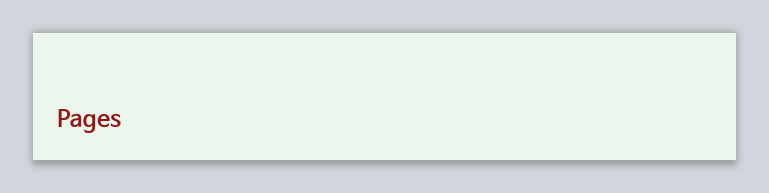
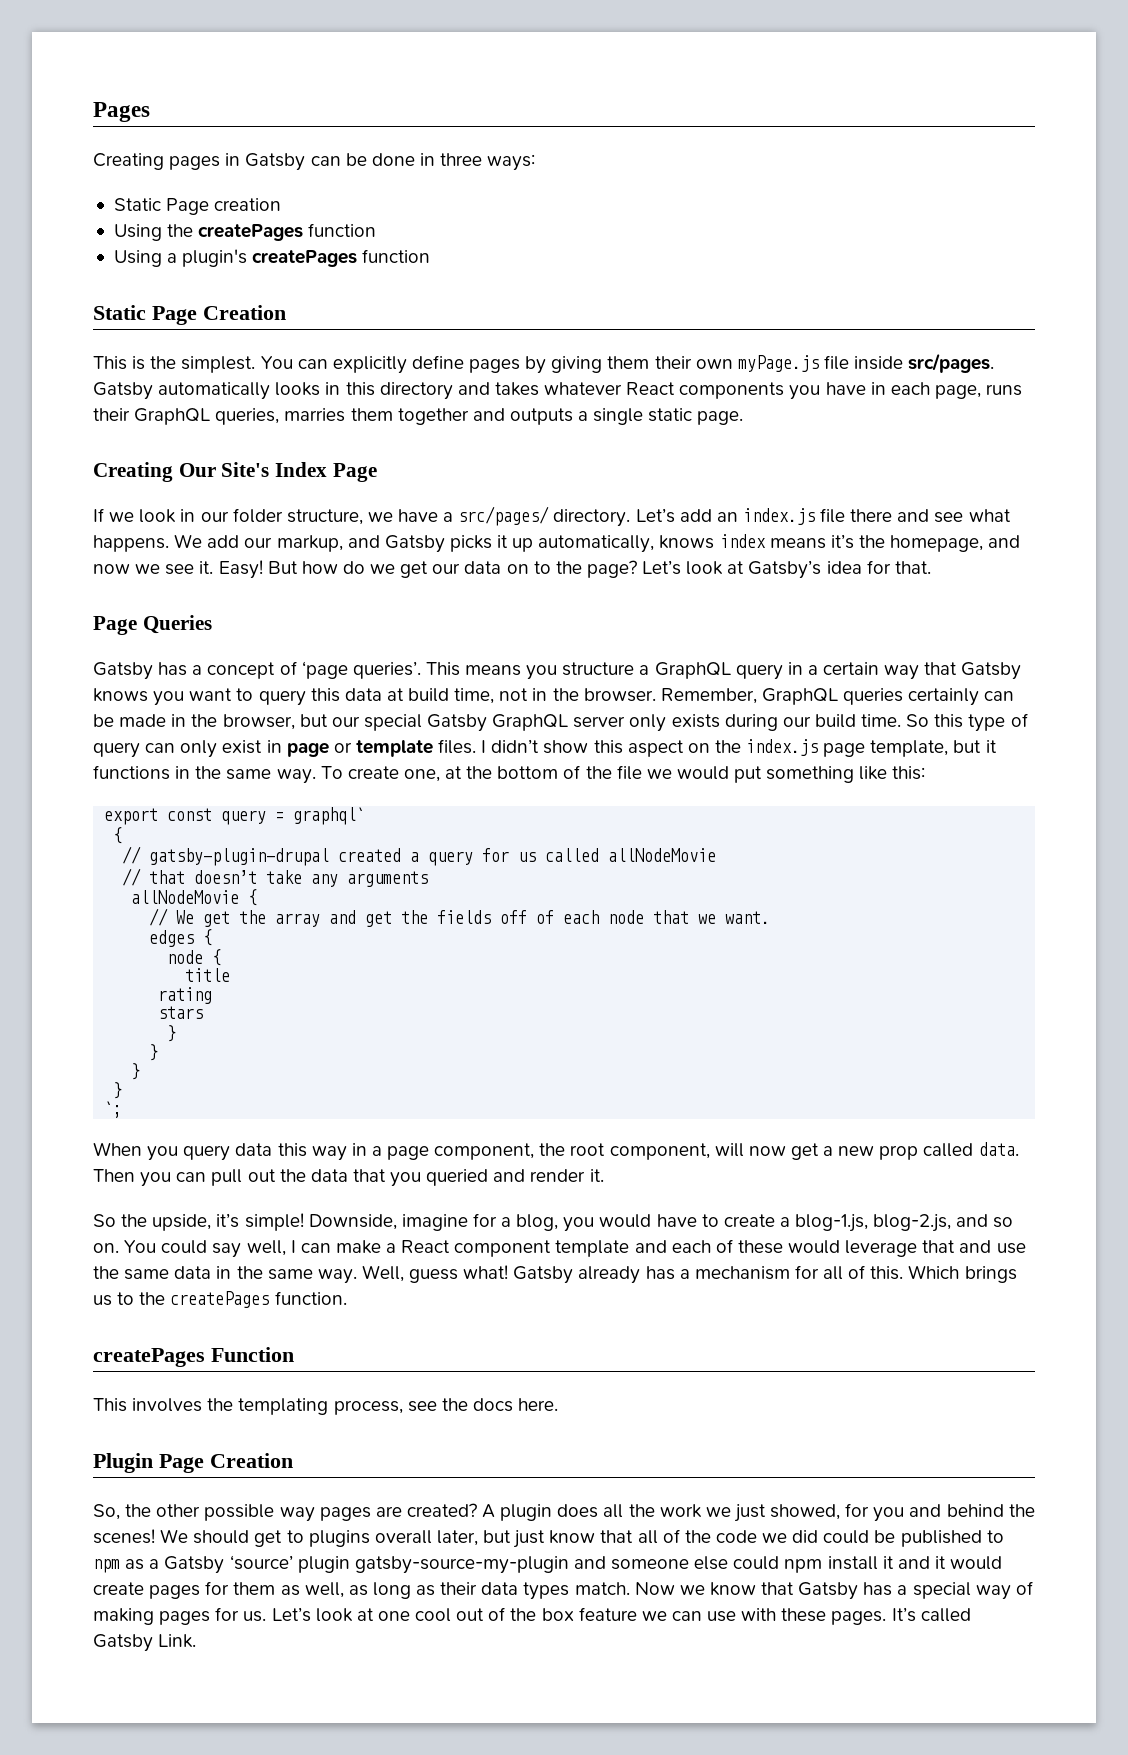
+ Creating pages in Gatsby can be done in three ways:
+ Static Page creation
+ Using the createPages function
+ Using a plugin's createPages function
+ Static Page Creation
+ This is the simplest. You can explicitly define pages by giving them their own myPage.js file inside src/pages. Gatsby automatically looks in this directory and takes whatever React components you have in each page, runs their GraphQL queries, marries them together and outputs a single static page.
+ Creating Our Site's Index Page
+ If we look in our folder structure, we have a src/pages/ directory. Let’s add an index.js file there and see what happens. We add our markup, and Gatsby picks it up automatically, knows index means it’s the homepage, and now we see it. Easy! But how do we get our data on to the page? Let’s look at Gatsby’s idea for that.
+ Page Queries
+ Gatsby has a concept of ‘page queries’. This means you structure a GraphQL query in a certain way that Gatsby knows you want to query this data at build time, not in the browser. Remember, GraphQL queries certainly can be made in the browser, but our special Gatsby GraphQL server only exists during our build time. So this type of query can only exist in page or template files. I didn’t show this aspect on the index.js page template, but it functions in the same way. To create one, at the bottom of the file we would put something like this:
+ export const query = graphql`
+ {
+ // gatsby-plugin-drupal created a query for us called allNodeMovie
+ // that doesn’t take any arguments
+ allNodeMovie {
+ // We get the array and get the fields off of each node that we want.
+ edges {
+ node {
+ title
+ rating
+ stars
+ }
+ }
+ }
+ }
+ `;
+ When you query data this way in a page component, the root component, will now get a new prop called data. Then you can pull out the data that you queried and render it.
+ So the upside, it’s simple! Downside, imagine for a blog, you would have to create a blog-1.js, blog-2.js, and so on. You could say well, I can make a React component template and each of these would leverage that and use the same data in the same way. Well, guess what! Gatsby already has a mechanism for all of this. Which brings us to the createPages function.
+ createPages Function
+ This involves the templating process, see the docs here.
+ Plugin Page Creation
+ So, the other possible way pages are created? A plugin does all the work we just showed, for you and behind the scenes! We should get to plugins overall later, but just know that all of the code we did could be published to npm as a Gatsby ‘source’ plugin gatsby-source-my-plugin and someone else could npm install it and it would create pages for them as well, as long as their data types match. Now we know that Gatsby has a special way of making pages for us. Let’s look at one cool out of the box feature we can use with these pages. It’s called Gatsby Link.

